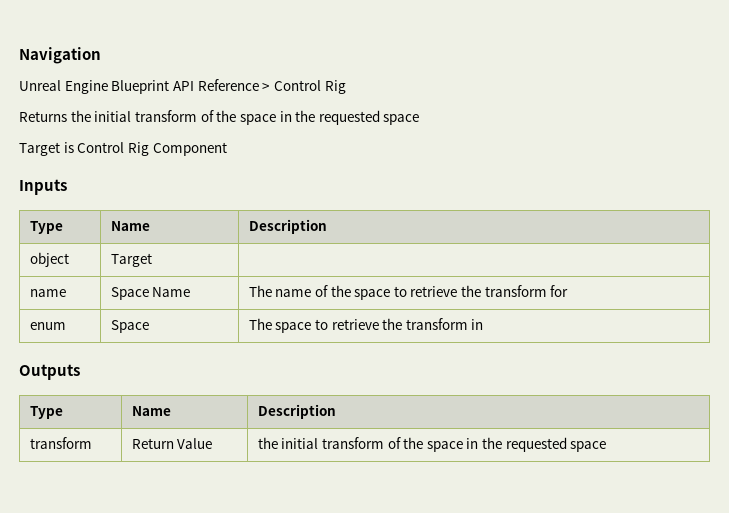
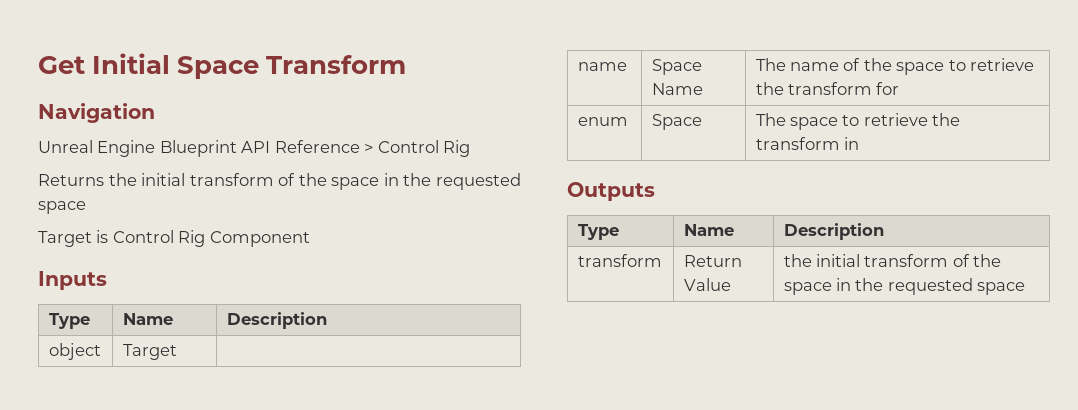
+ Get Initial Space Transform

